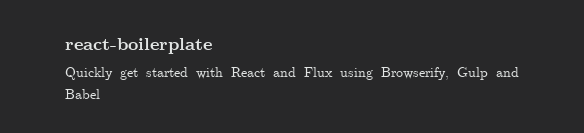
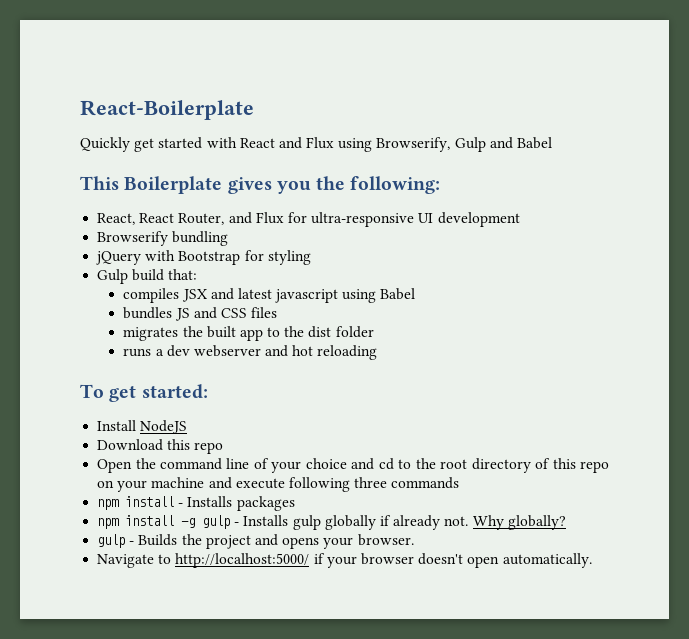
- react-boilerplate
+ React-Boilerplate
+ This Boilerplate gives you the following:
+ React, React Router, and Flux for ultra-responsive UI development
+ Browserify bundling
+ jQuery with Bootstrap for styling
+ Gulp build that:
+ compiles JSX and latest javascript using Babel
+ bundles JS and CSS files
+ migrates the built app to the dist folder
+ runs a dev webserver and hot reloading
+ To get started:
+ Install NodeJS
+ Download this repo
+ Open the command line of your choice and cd to the root directory of this repo on your machine and execute following three commands
+ npm install - Installs packages
+ npm install -g gulp - Installs gulp globally if already not. Why globally?
+ gulp - Builds the project and opens your browser.
+ Navigate to http://localhost:5000/ if your browser doesn't open automatically.

